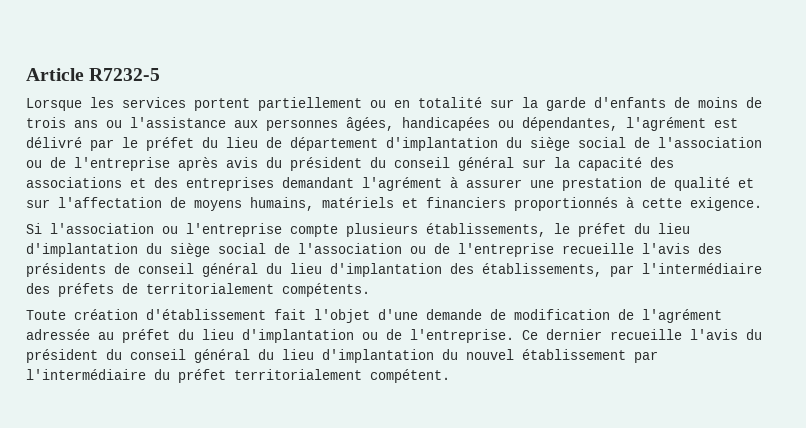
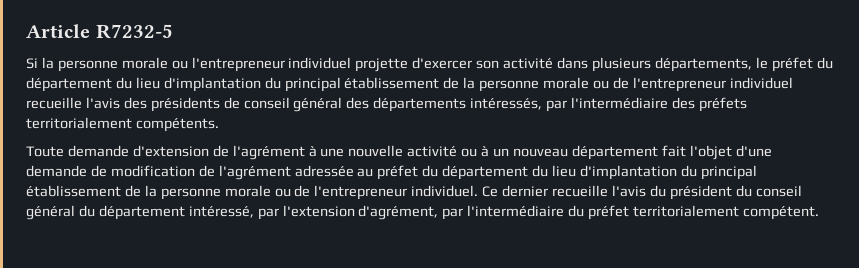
- Lorsque les services portent partiellement ou en totalité sur la garde d'enfants de moins de trois ans ou l'assistance aux personnes âgées, handicapées ou dépendantes, l'agrément est délivré par le préfet du lieu de département d'implantation du siège social de l'association ou de l'entreprise après avis du président du conseil général sur la capacité des associations et des entreprises demandant l'agrément à assurer une prestation de qualité et sur l'affectation de moyens humains, matériels et financiers proportionnés à cette exigence.
- Si l'association ou l'entreprise compte plusieurs établissements, le préfet du lieu d'implantation du siège social de l'association ou de l'entreprise recueille l'avis des présidents de conseil général du lieu d'implantation des établissements, par l'intermédiaire des préfets de territorialement compétents.
+ Si la personne morale ou l'entrepreneur individuel projette d'exercer son activité dans plusieurs départements, le préfet du département du lieu d'implantation du principal établissement de la personne morale ou de l'entrepreneur individuel recueille l'avis des présidents de conseil général des départements intéressés, par l'intermédiaire des préfets territorialement compétents.
- Toute création d'établissement fait l'objet d'une demande de modification de l'agrément adressée au préfet du lieu d'implantation ou de l'entreprise.
+ Toute demande d'extension de l'agrément à une nouvelle activité ou à un nouveau département fait l'objet d'une demande de modification de l'agrément adressée au préfet du département du lieu d'implantation du principal établissement de la personne morale ou de l'entrepreneur individuel.
- Ce dernier recueille l'avis du président du conseil général du lieu d'implantation du nouvel établissement par l'intermédiaire du préfet territorialement compétent.
+ Ce dernier recueille l'avis du président du conseil général du département intéressé, par l'extension d'agrément, par l'intermédiaire du préfet territorialement compétent.

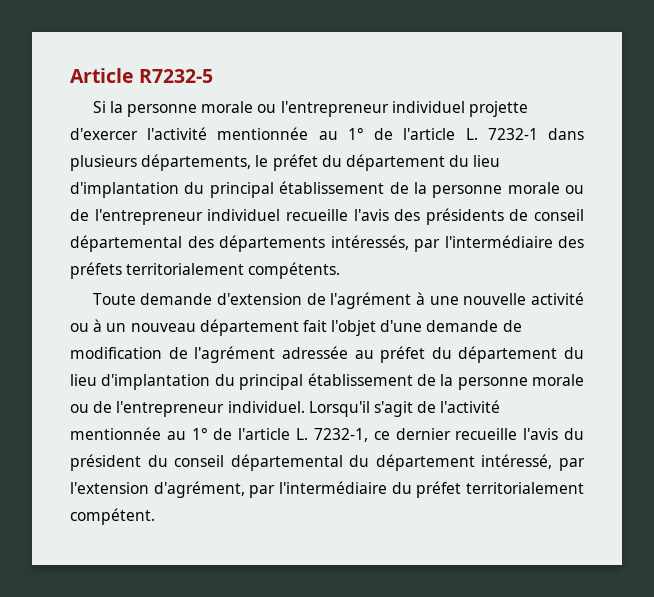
- Si la personne morale ou l'entrepreneur individuel projette d'exercer son activité dans plusieurs départements, le préfet du département du lieu d'implantation du principal établissement de la personne morale ou de l'entrepreneur individuel recueille l'avis des présidents de conseil général des départements intéressés, par l'intermédiaire des préfets territorialement compétents.
+ Si la personne morale ou l'entrepreneur individuel projette d'exercer l'activité mentionnée au 1° de l'article L. 7232-1 dans plusieurs départements, le préfet du département du lieu d'implantation du principal établissement de la personne morale ou de l'entrepreneur individuel recueille l'avis des présidents de conseil départemental des départements intéressés, par l'intermédiaire des préfets territorialement compétents.
- Ce dernier recueille l'avis du président du conseil général du département intéressé, par l'extension d'agrément, par l'intermédiaire du préfet territorialement compétent.
+ Lorsqu'il s'agit de l'activité mentionnée au 1° de l'article L. 7232-1, ce dernier recueille l'avis du président du conseil départemental du département intéressé, par l'extension d'agrément, par l'intermédiaire du préfet territorialement compétent.

